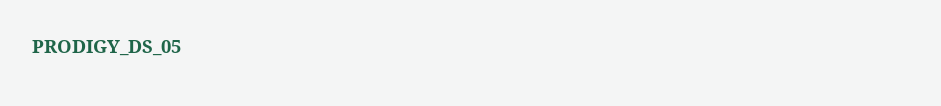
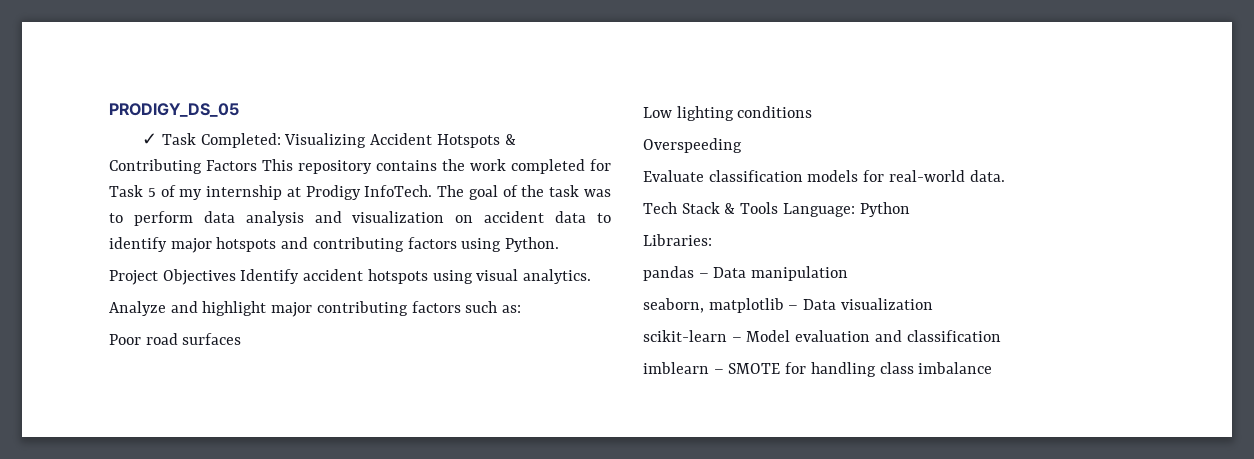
+ ✓ Task Completed: Visualizing Accident Hotspots & Contributing Factors This repository contains the work completed for Task 5 of my internship at Prodigy InfoTech. The goal of the task was to perform data analysis and visualization on accident data to identify major hotspots and contributing factors using Python.
+ Project Objectives Identify accident hotspots using visual analytics.
+ Analyze and highlight major contributing factors such as:
+ Poor road surfaces
+ Low lighting conditions
+ Overspeeding
+ Evaluate classification models for real-world data.
+ Tech Stack & Tools Language: Python
+ Libraries:
+ pandas – Data manipulation
+ seaborn, matplotlib – Data visualization
+ scikit-learn – Model evaluation and classification
+ imblearn – SMOTE for handling class imbalance

